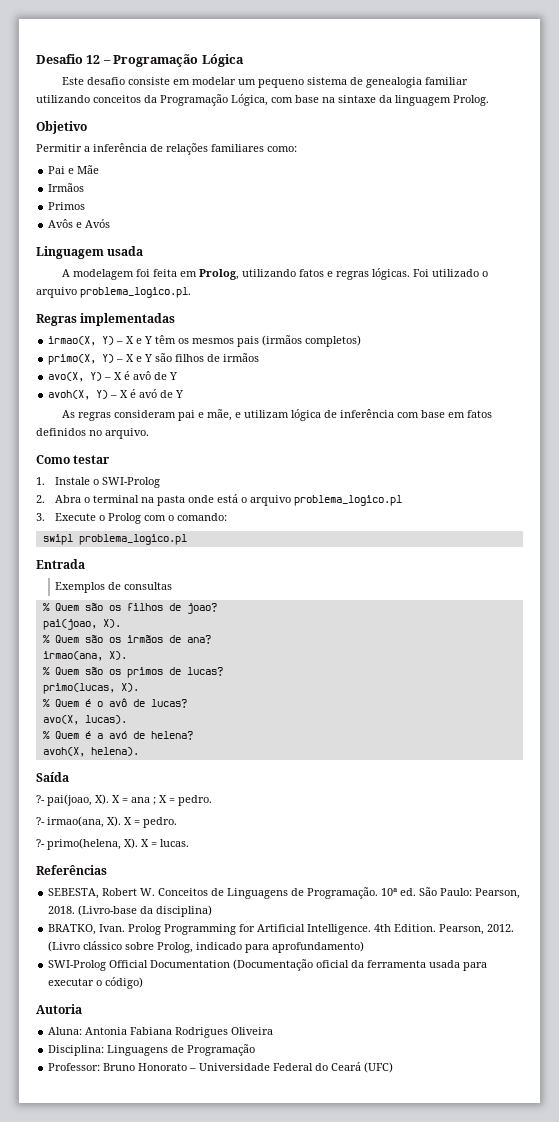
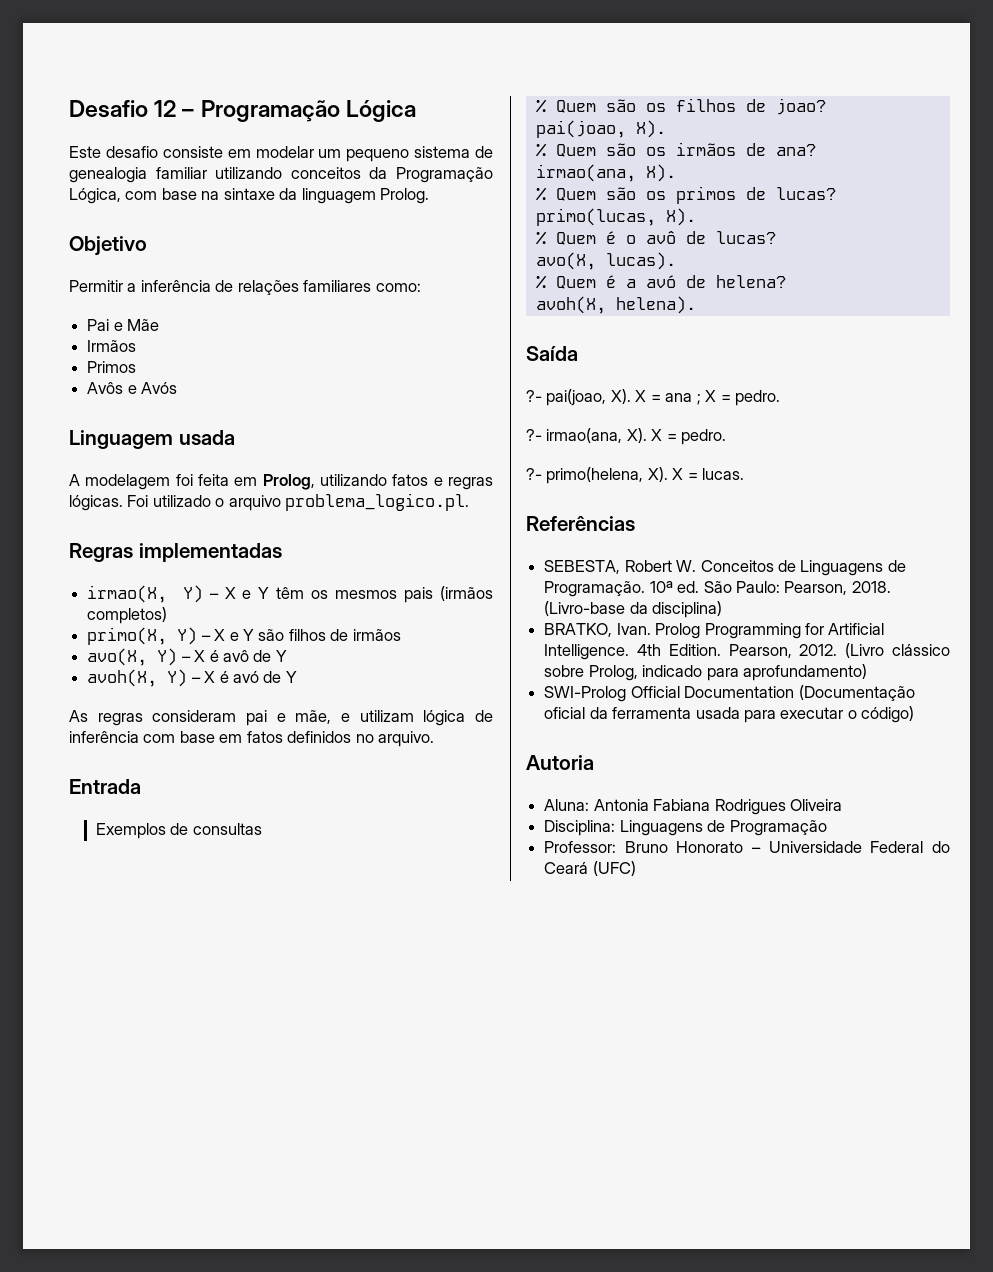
- Como testar
- 1. Instale o SWI-Prolog
- 2. Abra o terminal na pasta onde está o arquivo problema_logico.pl
- 3. Execute o Prolog com o comando:
- swipl problema_logico.pl

